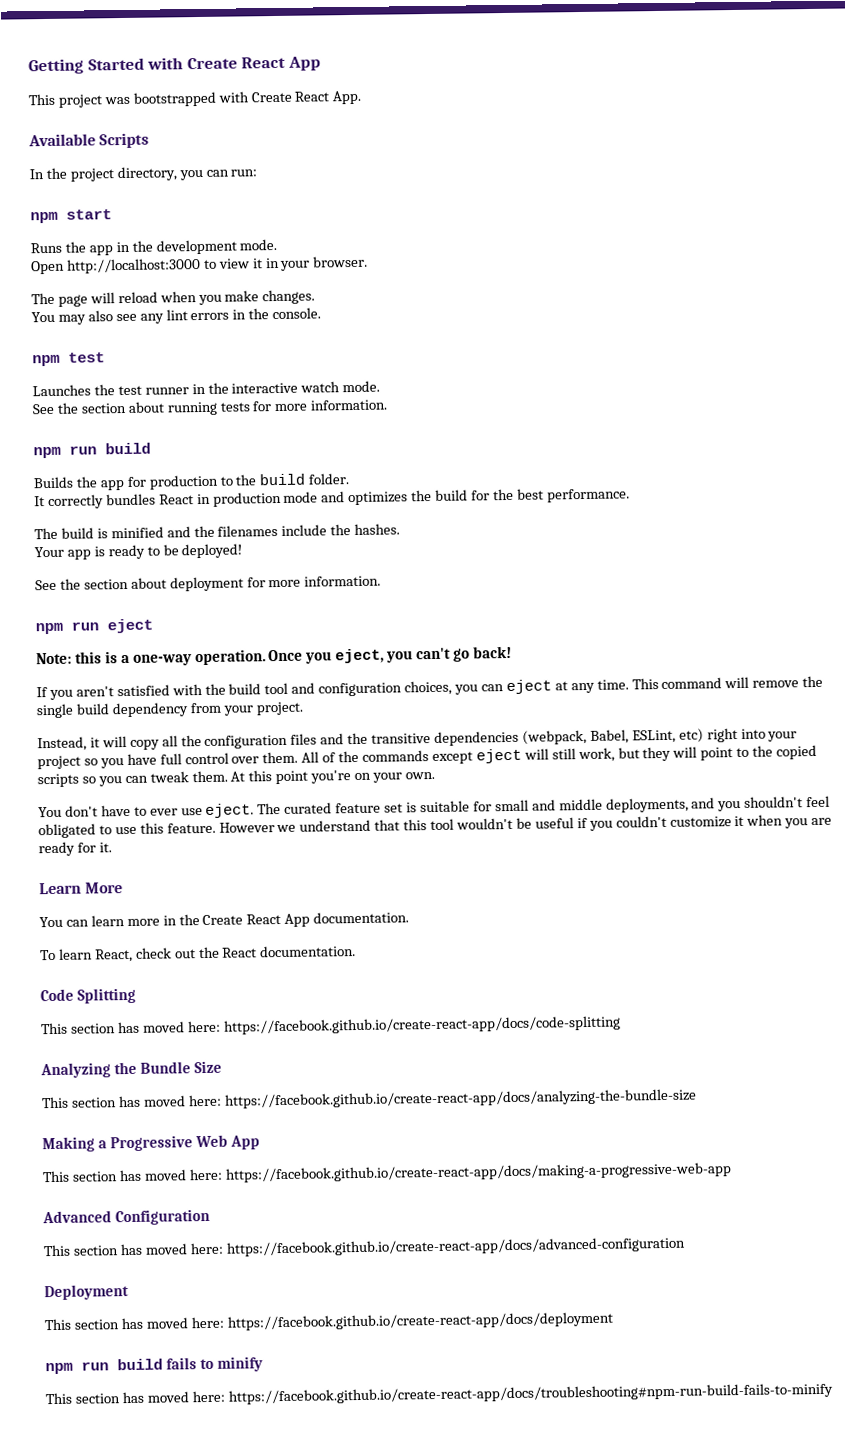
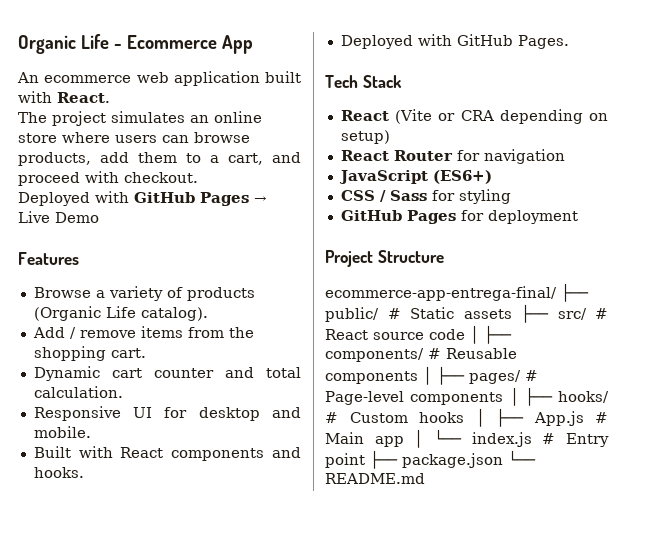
- Getting Started with Create React App
- This project was bootstrapped with Create React App.
- Available Scripts
- In the project directory, you can run:
- npm start
- Runs the app in the development mode.
- Open http://localhost:3000 to view it in your browser.
- The page will reload when you make changes.
- You may also see any lint errors in the console.
- npm test
- Launches the test runner in the interactive watch mode.
- See the section about running tests for more information.
- npm run build
- Builds the app for production to the build folder.
- It correctly bundles React in production mode and optimizes the build for the best performance.
- The build is minified and the filenames include the hashes.
- Your app is ready to be deployed!
- See the section about deployment for more information.
- npm run eject
- Note: this is a one-way operation. Once you eject, you can't go back!
- If you aren't satisfied with the build tool and configuration choices, you can eject at any time. This command will remove the single build dependency from your project.
- Instead, it will copy all the configuration files and the transitive dependencies (webpack, Babel, ESLint, etc) right into your project so you have full control over them. All of the commands except eject will still work, but they will point to the copied scripts so you can tweak them. At this point you're on your own.
- You don't have to ever use eject. The curated feature set is suitable for small and middle deployments, and you shouldn't feel obligated to use this feature. However we understand that this tool wouldn't be useful if you couldn't customize it when you are ready for it.
- Learn More
- You can learn more in the Create React App documentation.
- To learn React, check out the React documentation.
- Code Splitting
- This section has moved here: https://facebook.github.io/create-react-app/docs/code-splitting
- Analyzing the Bundle Size
- This section has moved here: https://facebook.github.io/create-react-app/docs/analyzing-the-bundle-size
- Making a Progressive Web App
- This section has moved here: https://facebook.github.io/create-react-app/docs/making-a-progressive-web-app
- Advanced Configuration
- This section has moved here: https://facebook.github.io/create-react-app/docs/advanced-configuration
- Deployment
- This section has moved here: https://facebook.github.io/create-react-app/docs/deployment
- npm run build fails to minify
- This section has moved here: https://facebook.github.io/create-react-app/docs/troubleshooting#npm-run-build-fails-to-minify
+ Organic Life - Ecommerce App
+ An ecommerce web application built with React.
+ The project simulates an online store where users can browse products, add them to a cart, and proceed with checkout.
+ Deployed with GitHub Pages → Live Demo
+ Features
+ Browse a variety of products (Organic Life catalog).
+ Add / remove items from the shopping cart.
+ Dynamic cart counter and total calculation.
+ Responsive UI for desktop and mobile.
+ Built with React components and hooks.
+ Deployed with GitHub Pages.
+ Tech Stack
+ React (Vite or CRA depending on setup)
+ React Router for navigation
+ JavaScript (ES6+)
+ CSS / Sass for styling
+ GitHub Pages for deployment
+ Project Structure
+ ecommerce-app-entrega-final/ ├── public/ # Static assets ├── src/ # React source code │ ├── components/ # Reusable components │ ├── pages/ # Page-level components │ ├── hooks/ # Custom hooks │ ├── App.js # Main app │ └── index.js # Entry point ├── package.json └── README.md

